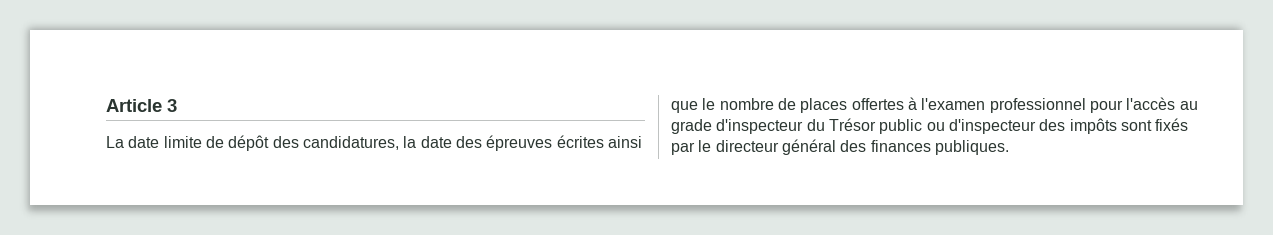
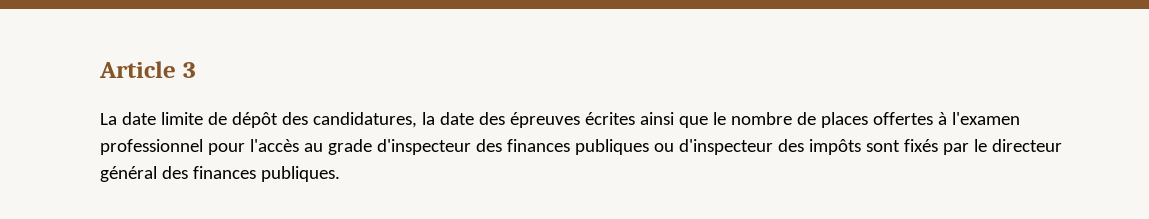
- La date limite de dépôt des candidatures, la date des épreuves écrites ainsi que le nombre de places offertes à l'examen professionnel pour l'accès au grade d'inspecteur du Trésor public ou d'inspecteur des impôts sont fixés par le directeur général des finances publiques.
+ La date limite de dépôt des candidatures, la date des épreuves écrites ainsi que le nombre de places offertes à l'examen professionnel pour l'accès au grade d'inspecteur des finances publiques ou d'inspecteur des impôts sont fixés par le directeur général des finances publiques.

